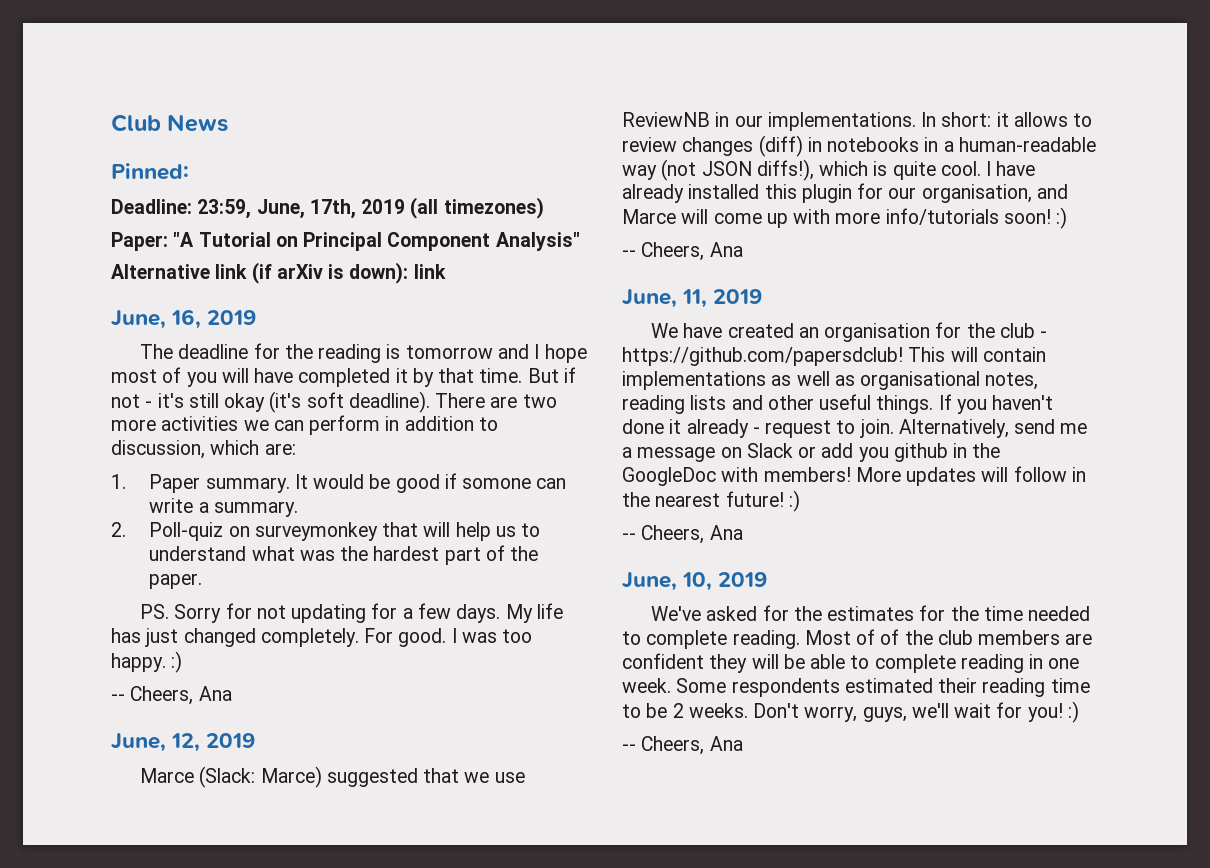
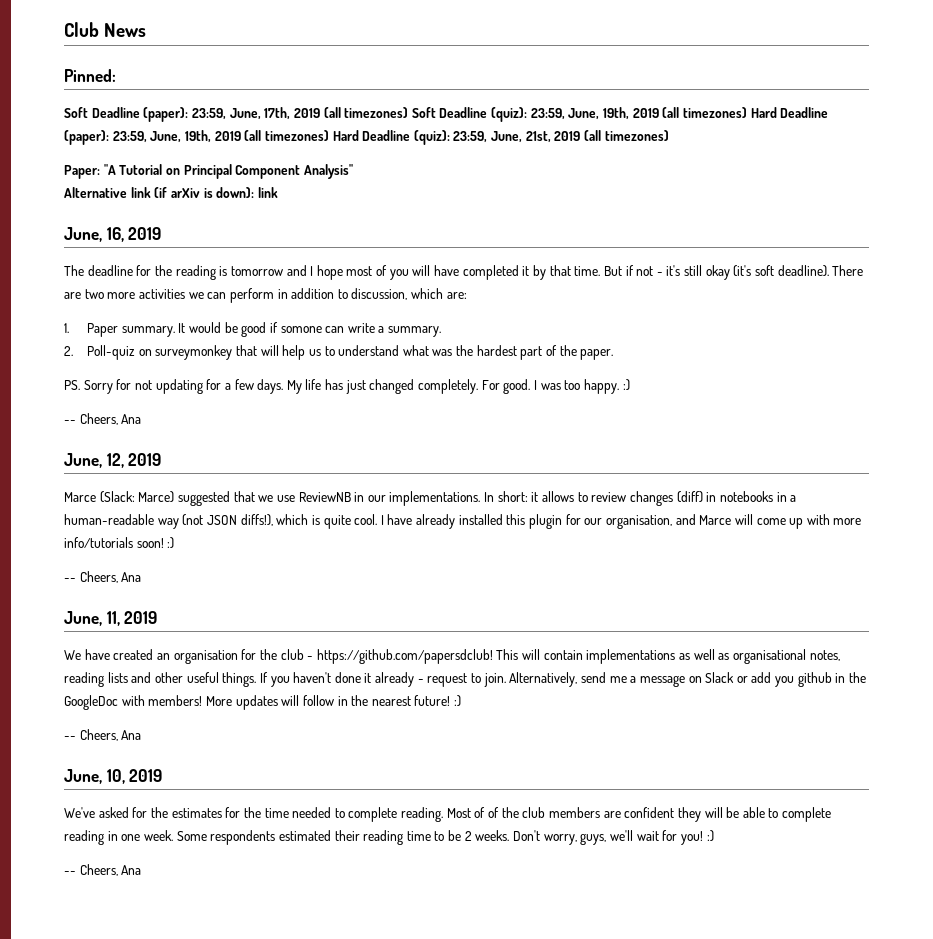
- Deadline: 23:59, June, 17th, 2019 (all timezones)
+ Soft Deadline (paper): 23:59, June, 17th, 2019 (all timezones) Soft Deadline (quiz): 23:59, June, 19th, 2019 (all timezones) Hard Deadline (paper): 23:59, June, 19th, 2019 (all timezones) Hard Deadline (quiz): 23:59, June, 21st, 2019 (all timezones)

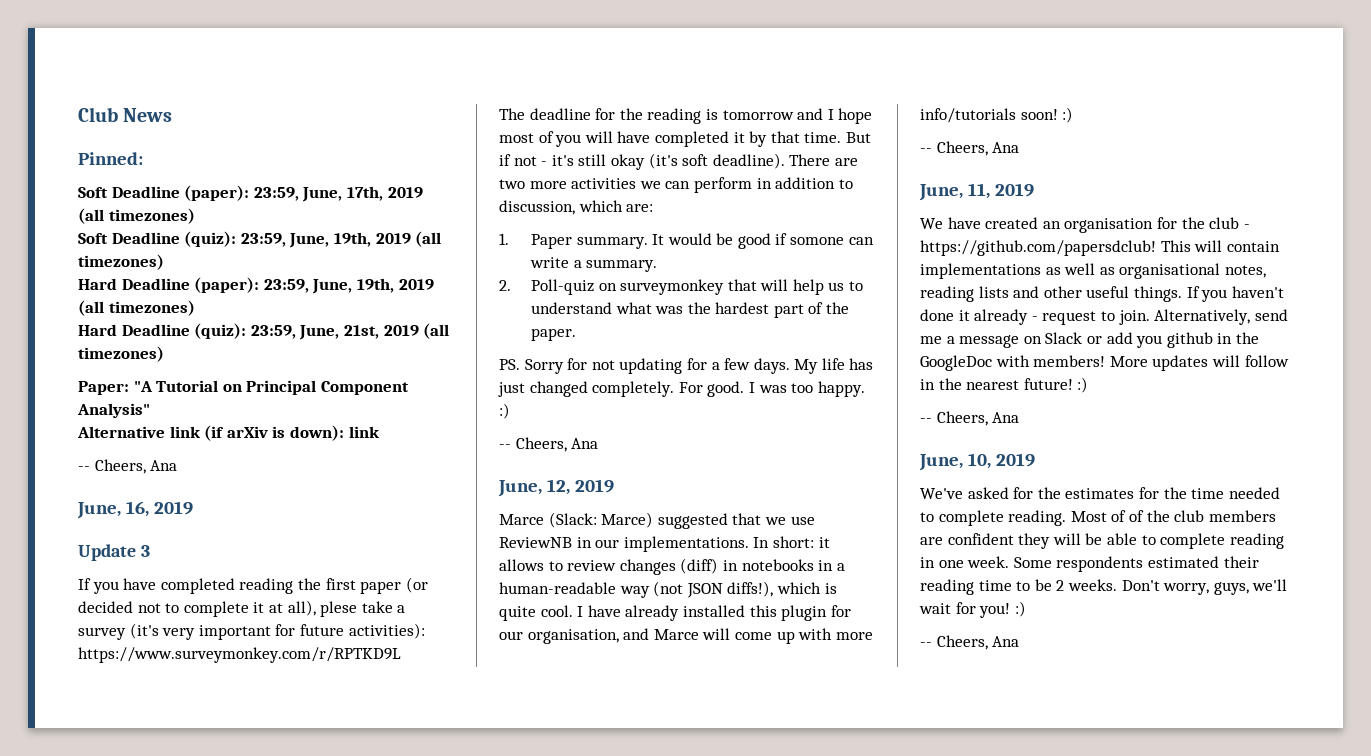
- Soft Deadline (paper): 23:59, June, 17th, 2019 (all timezones) Soft Deadline (quiz): 23:59, June, 19th, 2019 (all timezones) Hard Deadline (paper): 23:59, June, 19th, 2019 (all timezones) Hard Deadline (quiz): 23:59, June, 21st, 2019 (all timezones)
+ Soft Deadline (paper): 23:59, June, 17th, 2019 (all timezones)
+ Soft Deadline (quiz): 23:59, June, 19th, 2019 (all timezones)
+ Hard Deadline (paper): 23:59, June, 19th, 2019 (all timezones)
+ Hard Deadline (quiz): 23:59, June, 21st, 2019 (all timezones)
  Alternative link (if arXiv is down): link
+ -- Cheers, Ana
+ Update 3
+ If you have completed reading the first paper (or decided not to complete it at all), plese take a survey (it's very important for future activities): https://www.surveymonkey.com/r/RPTKD9L

